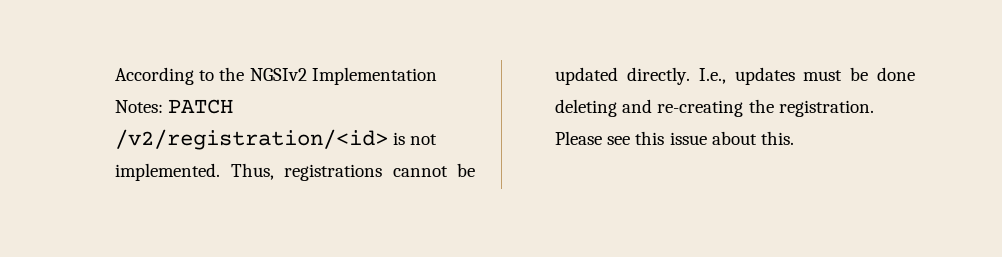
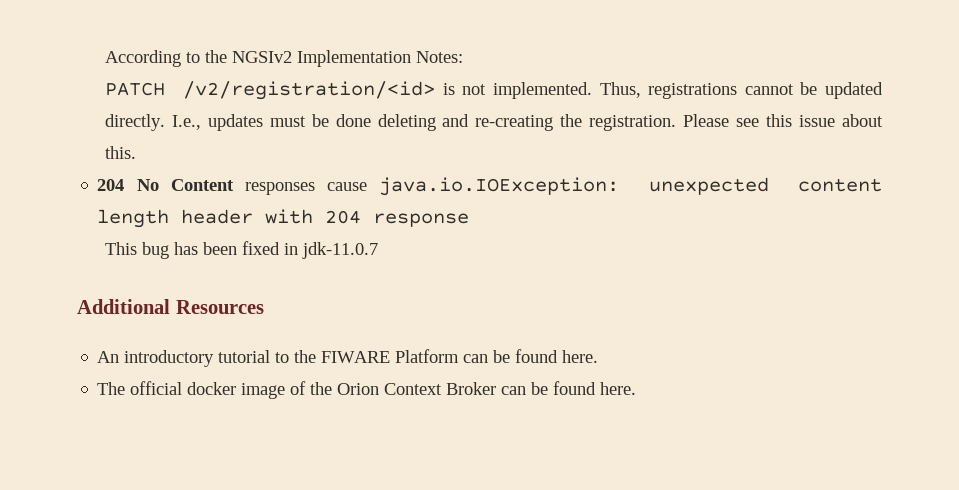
- According to the NGSIv2 Implementation Notes: PATCH /v2/registration/<id> is not implemented.
+ According to the NGSIv2 Implementation Notes:
+ PATCH /v2/registration/<id> is not implemented.
+ 204 No Content responses cause java.io.IOException: unexpected content length header with 204 response
+ This bug has been fixed in jdk-11.0.7
+ Additional Resources
+ An introductory tutorial to the FIWARE Platform can be found here.
+ The official docker image of the Orion Context Broker can be found here.

